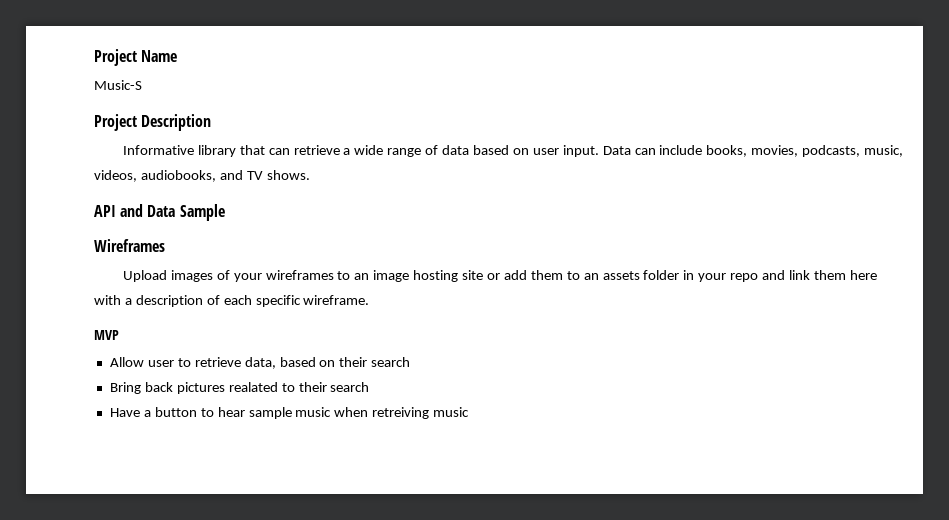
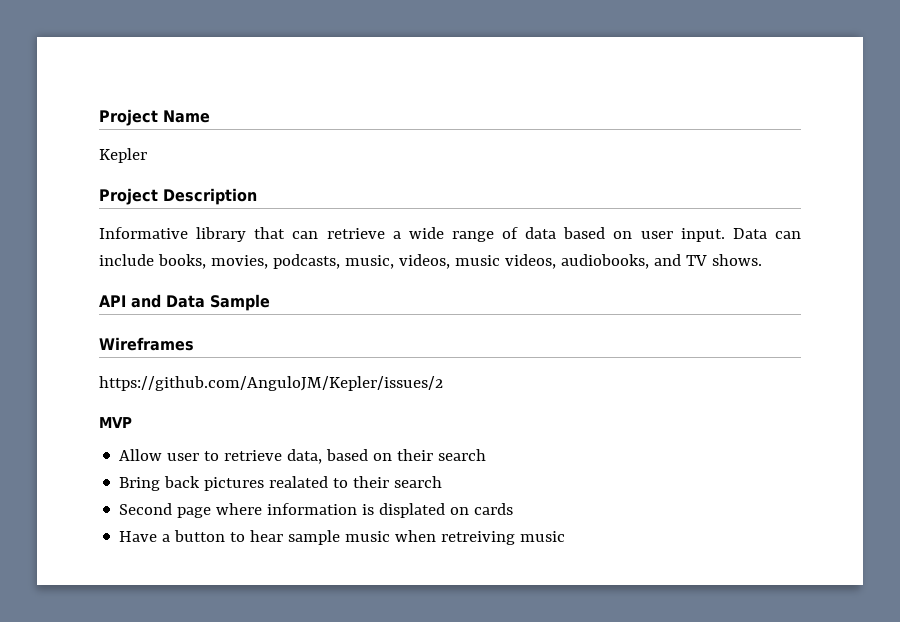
- Music-S
+ Kepler
- Data can include books, movies, podcasts, music, videos, audiobooks, and TV shows.
+ Data can include books, movies, podcasts, music, videos, music videos, audiobooks, and TV shows.
- Upload images of your wireframes to an image hosting site or add them to an assets folder in your repo and link them here with a description of each specific wireframe.
+ https://github.com/AnguloJM/Kepler/issues/2
+ Second page where information is displated on cards

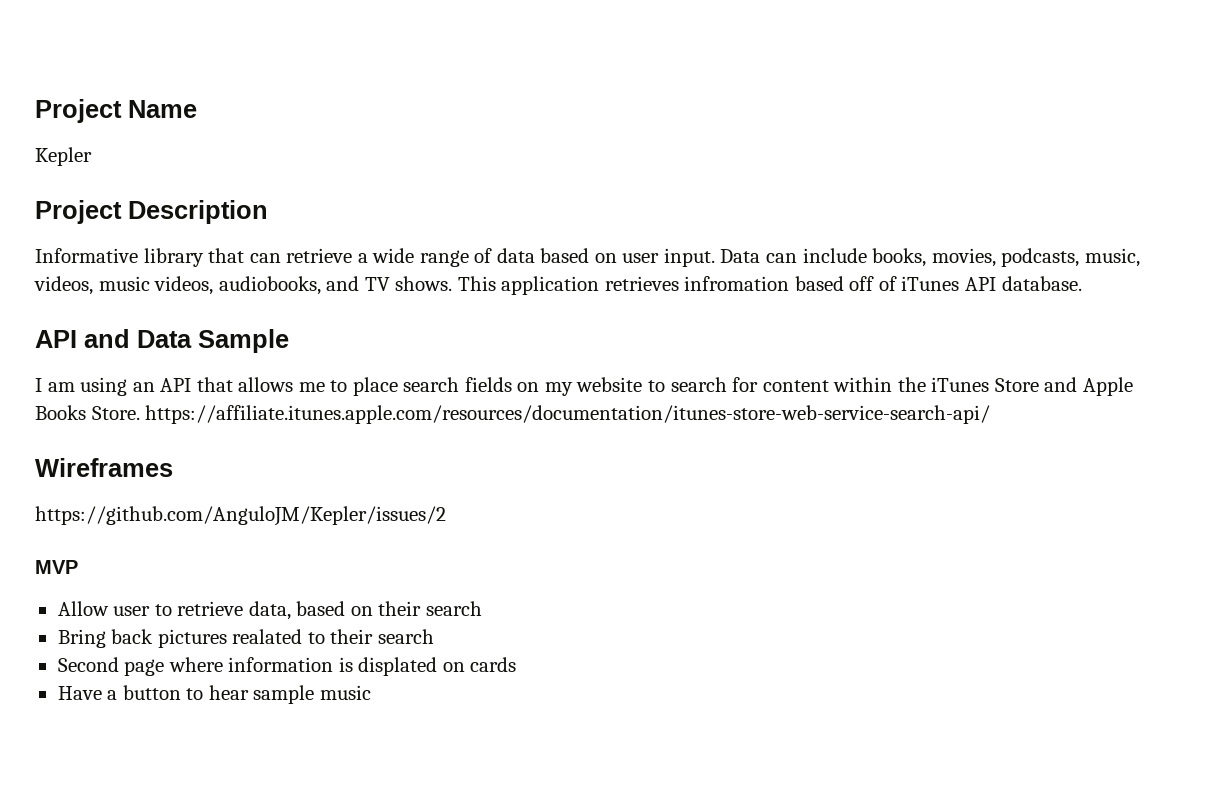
- Data can include books, movies, podcasts, music, videos, music videos, audiobooks, and TV shows.
+ Data can include books, movies, podcasts, music, videos, music videos, audiobooks, and TV shows. This application retrieves infromation based off of iTunes API database.
  API and Data Sample
+ I am using an API that allows me to place search fields on my website to search for content within the iTunes Store and Apple Books Store. https://affiliate.itunes.apple.com/resources/documentation/itunes-store-web-service-search-api/
- Have a button to hear sample music when retreiving music
+ Have a button to hear sample music

